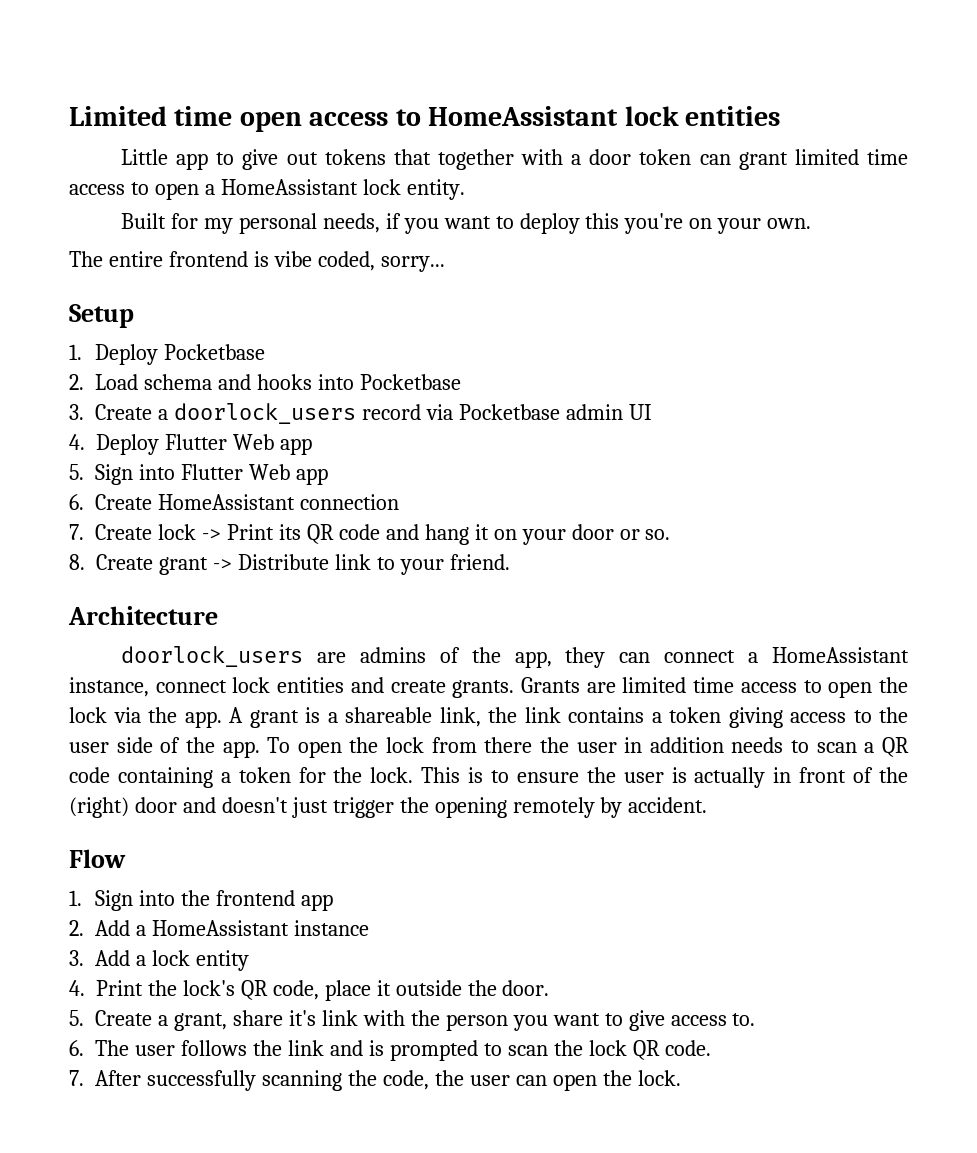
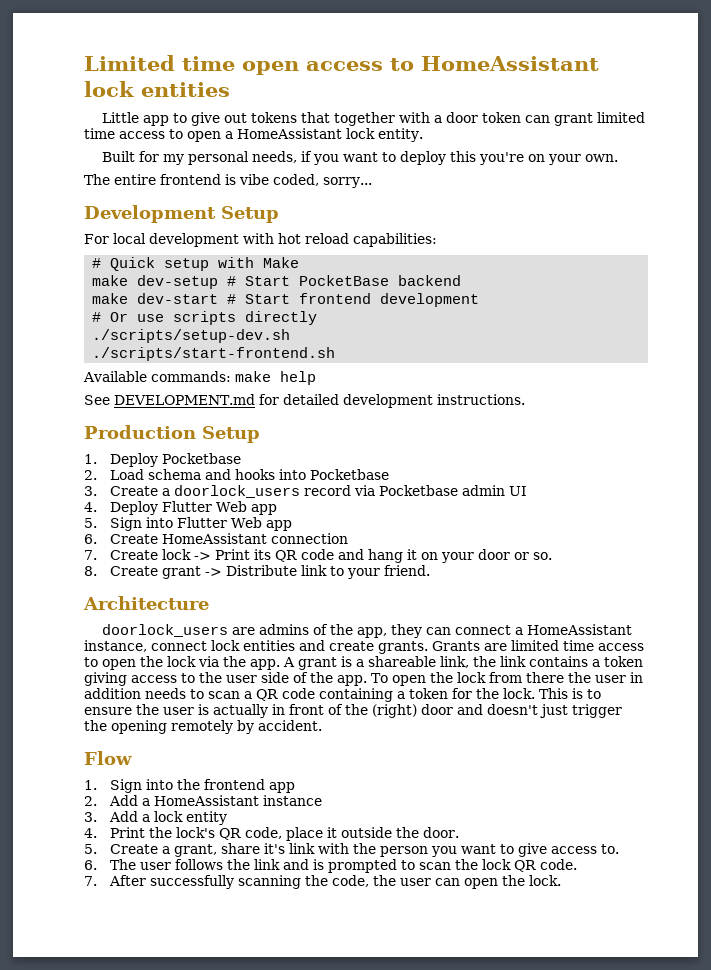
- Setup
+ Development Setup
+ For local development with hot reload capabilities:
+ # Quick setup with Make
+ make dev-setup # Start PocketBase backend
+ make dev-start # Start frontend development
+ # Or use scripts directly
+ ./scripts/setup-dev.sh
+ ./scripts/start-frontend.sh
+ Available commands: make help
+ See DEVELOPMENT.md for detailed development instructions.
+ Production Setup

